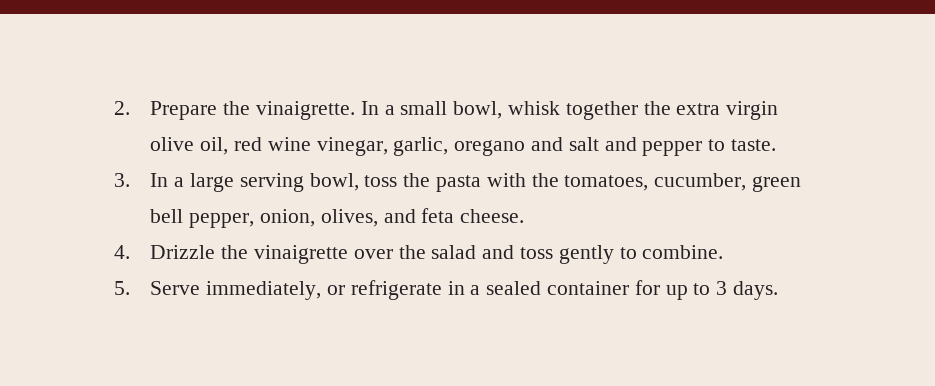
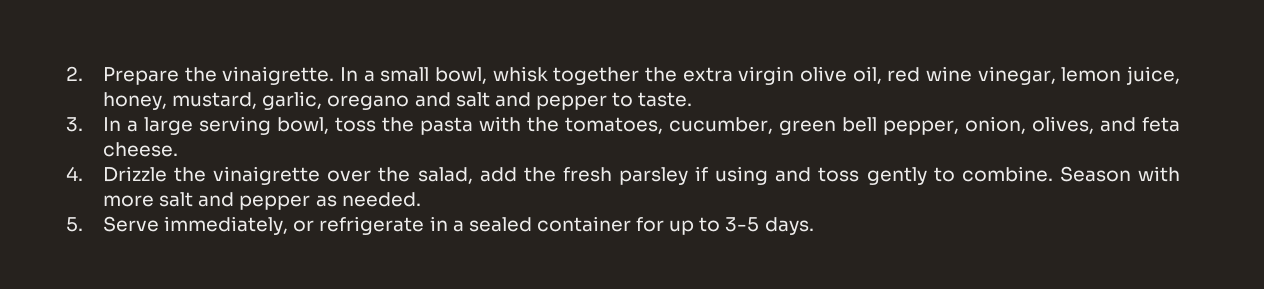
- In a small bowl, whisk together the extra virgin olive oil, red wine vinegar, garlic, oregano and salt and pepper to taste.
+ In a small bowl, whisk together the extra virgin olive oil, red wine vinegar, lemon juice, honey, mustard, garlic, oregano and salt and pepper to taste.
- 4. Drizzle the vinaigrette over the salad and toss gently to combine.
+ 4. Drizzle the vinaigrette over the salad, add the fresh parsley if using and toss gently to combine. Season with more salt and pepper as needed.
- 5. Serve immediately, or refrigerate in a sealed container for up to 3 days.
+ 5. Serve immediately, or refrigerate in a sealed container for up to 3-5 days.

